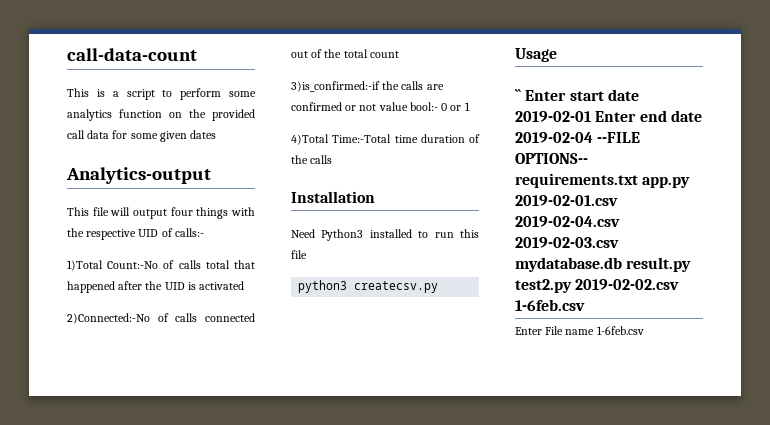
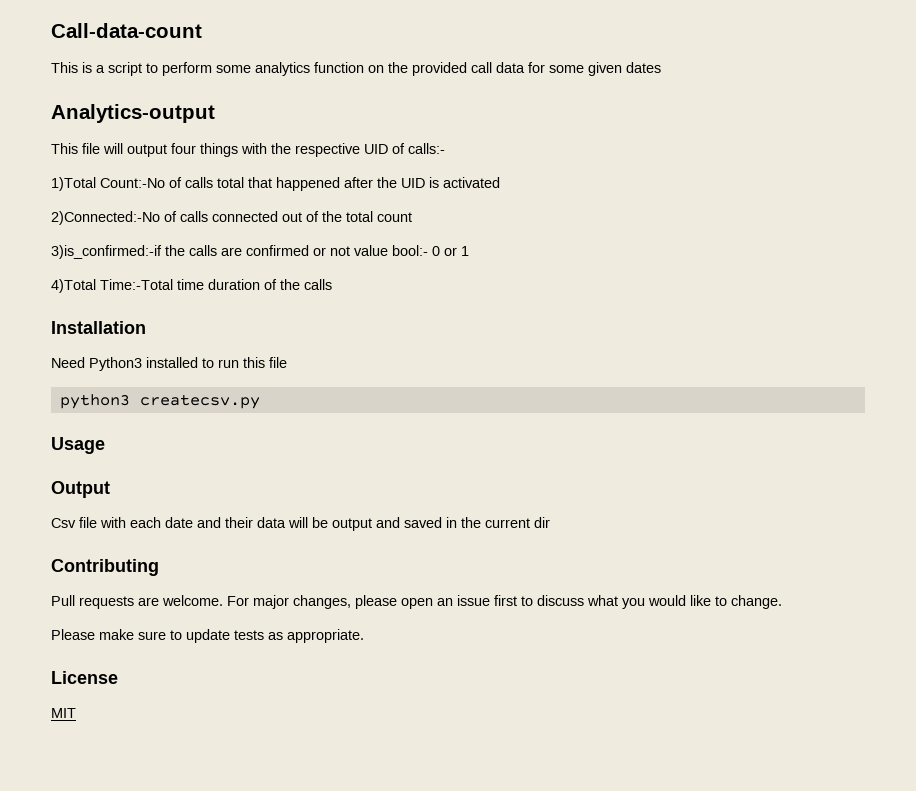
- call-data-count
+ Call-data-count
- `` Enter start date 2019-02-01 Enter end date 2019-02-04 --FILE OPTIONS-- requirements.txt app.py 2019-02-01.csv 2019-02-04.csv 2019-02-03.csv mydatabase.db result.py test2.py 2019-02-02.csv 1-6feb.csv
- Enter File name 1-6feb.csv
+ Output
+ Csv file with each date and their data will be output and saved in the current dir
+ Contributing
+ Pull requests are welcome. For major changes, please open an issue first to discuss what you would like to change.
+ Please make sure to update tests as appropriate.
+ License
+ MIT

